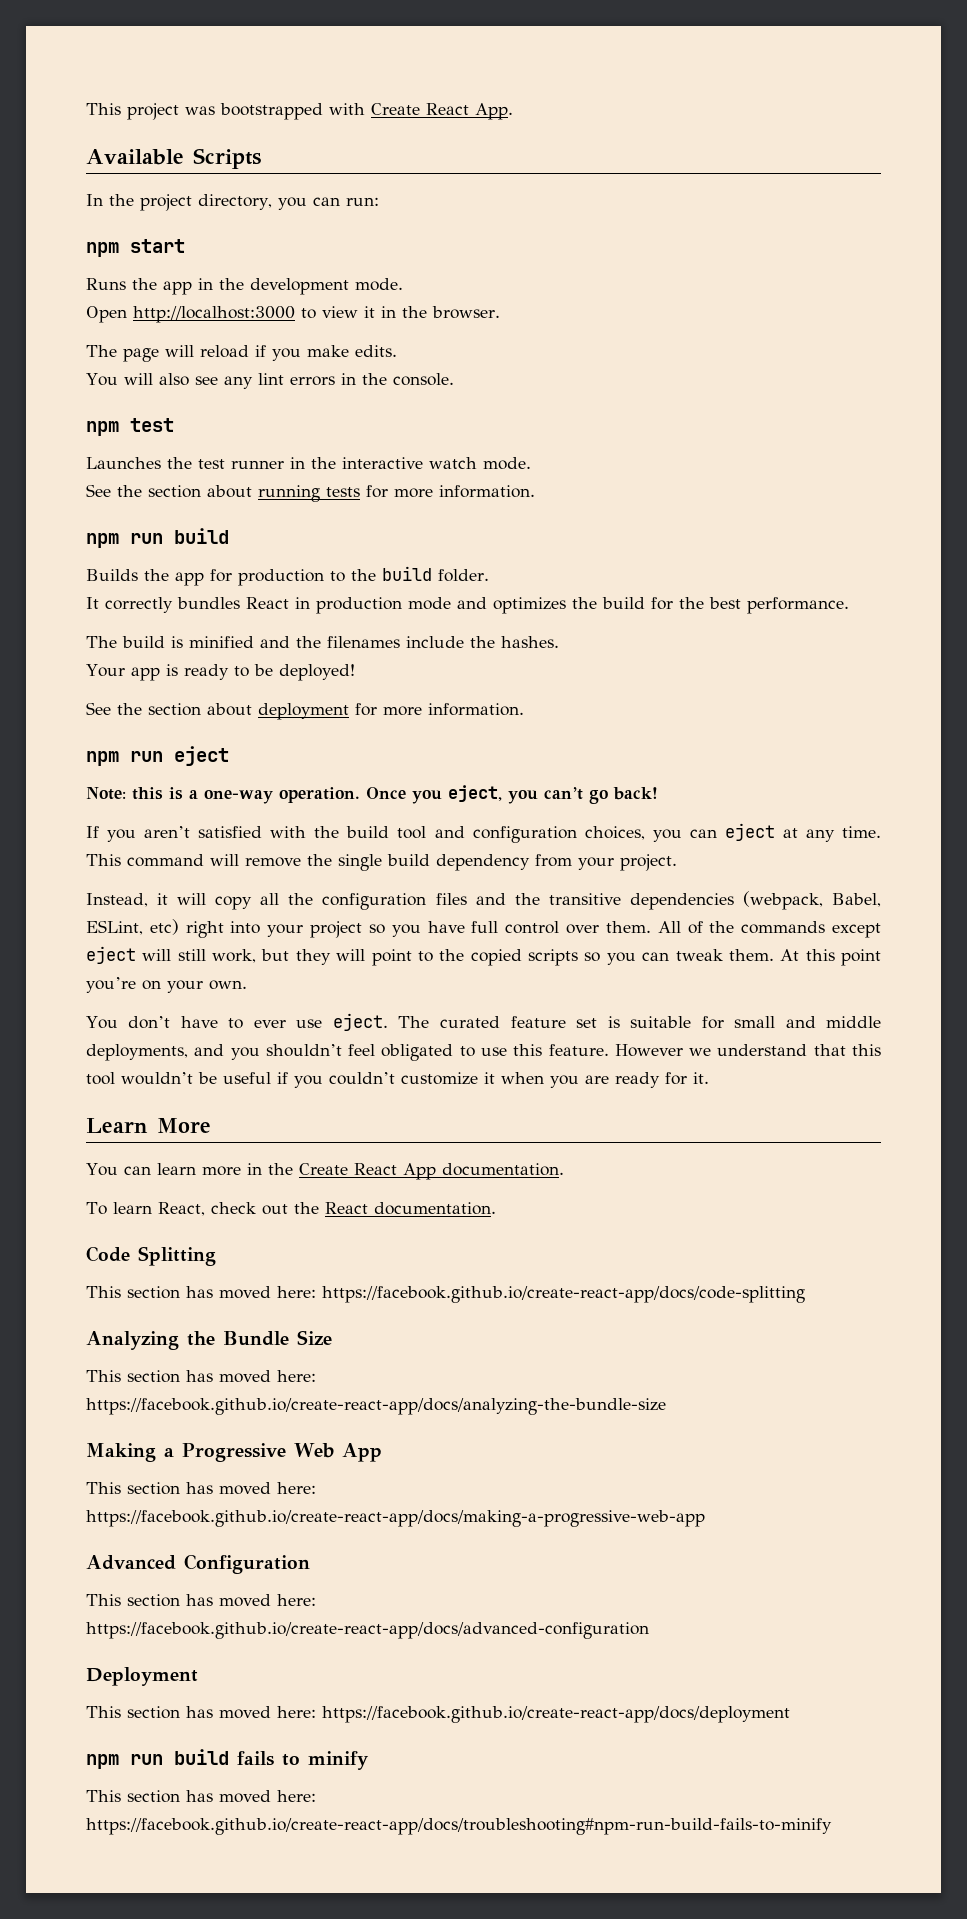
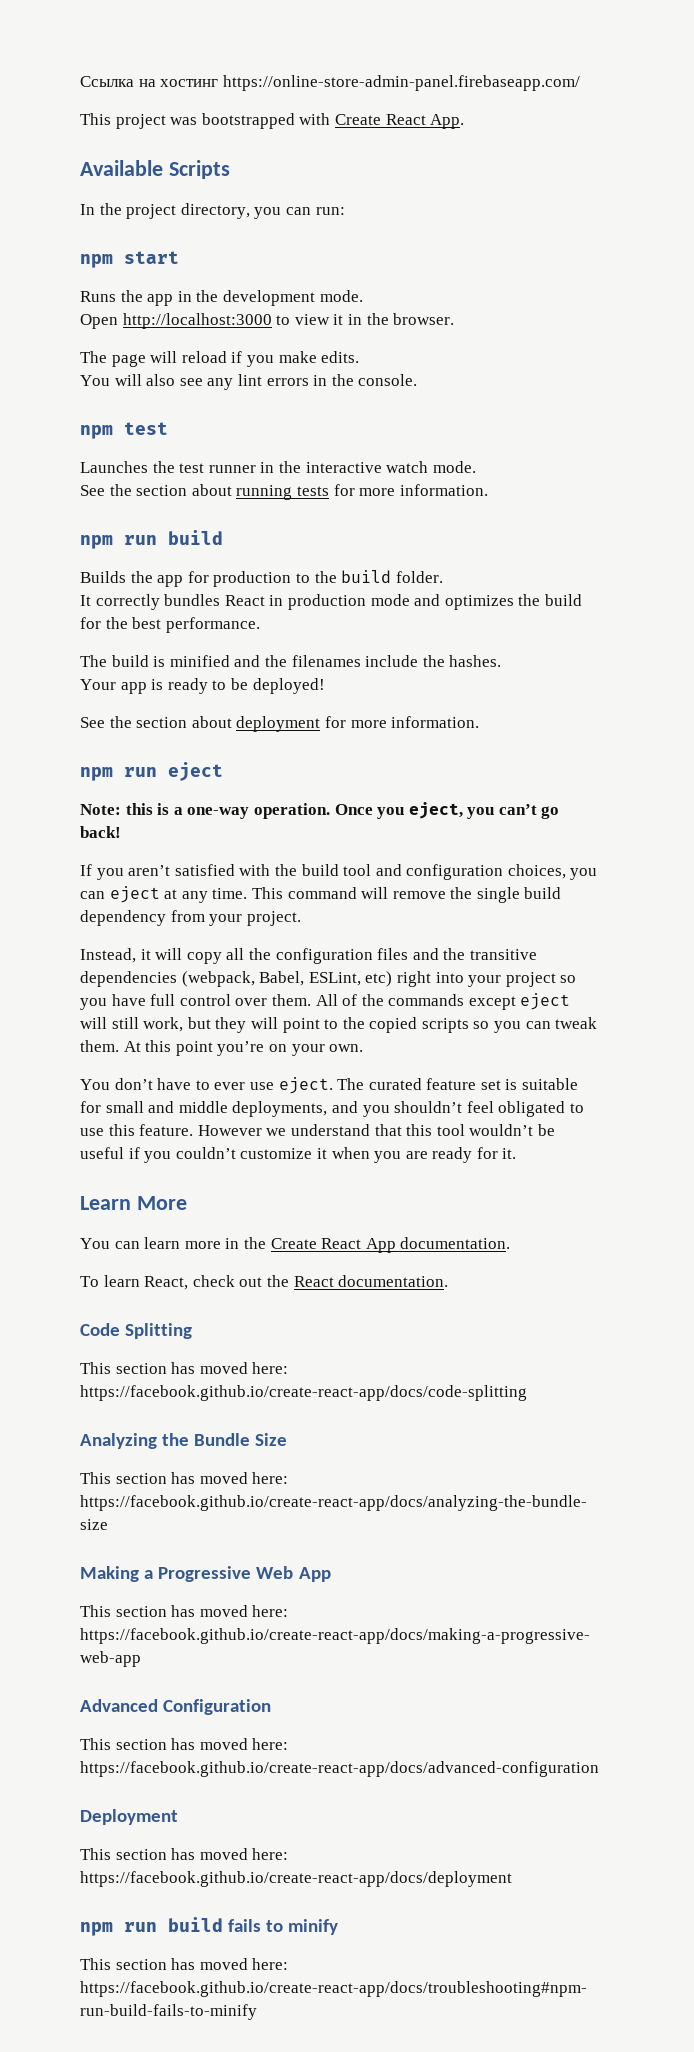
+ Ссылка на хостинг https://online-store-admin-panel.firebaseapp.com/

